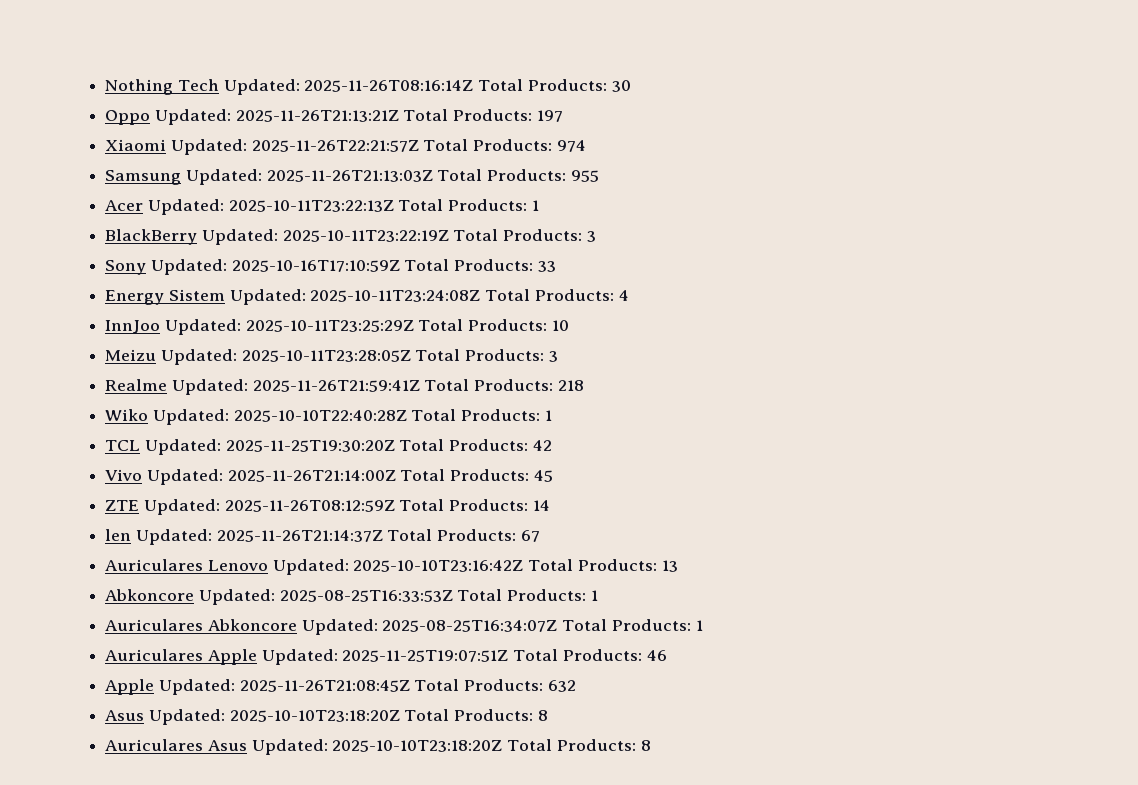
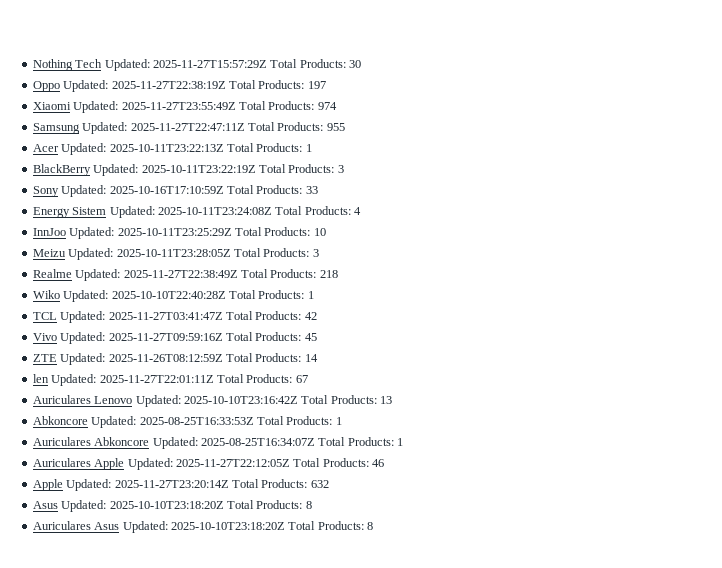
- Nothing Tech Updated: 2025-11-26T08:16:14Z Total Products: 30
+ Nothing Tech Updated: 2025-11-27T15:57:29Z Total Products: 30
- Oppo Updated: 2025-11-26T21:13:21Z Total Products: 197
+ Oppo Updated: 2025-11-27T22:38:19Z Total Products: 197
- Xiaomi Updated: 2025-11-26T22:21:57Z Total Products: 974
+ Xiaomi Updated: 2025-11-27T23:55:49Z Total Products: 974
- Samsung Updated: 2025-11-26T21:13:03Z Total Products: 955
+ Samsung Updated: 2025-11-27T22:47:11Z Total Products: 955
- Realme Updated: 2025-11-26T21:59:41Z Total Products: 218
+ Realme Updated: 2025-11-27T22:38:49Z Total Products: 218
- TCL Updated: 2025-11-25T19:30:20Z Total Products: 42
+ TCL Updated: 2025-11-27T03:41:47Z Total Products: 42
- Vivo Updated: 2025-11-26T21:14:00Z Total Products: 45
+ Vivo Updated: 2025-11-27T09:59:16Z Total Products: 45
- len Updated: 2025-11-26T21:14:37Z Total Products: 67
+ len Updated: 2025-11-27T22:01:11Z Total Products: 67
- Auriculares Apple Updated: 2025-11-25T19:07:51Z Total Products: 46
+ Auriculares Apple Updated: 2025-11-27T22:12:05Z Total Products: 46
- Apple Updated: 2025-11-26T21:08:45Z Total Products: 632
+ Apple Updated: 2025-11-27T23:20:14Z Total Products: 632

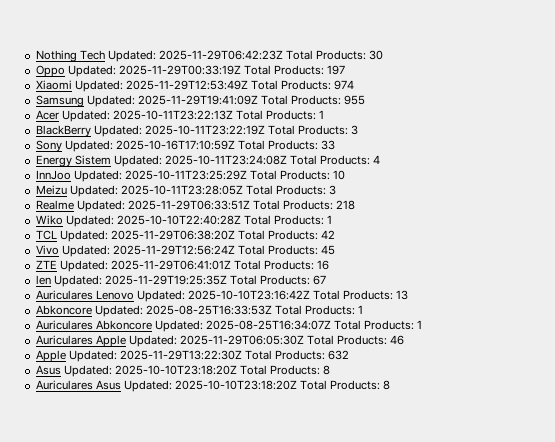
- Nothing Tech Updated: 2025-11-27T15:57:29Z Total Products: 30
+ Nothing Tech Updated: 2025-11-29T06:42:23Z Total Products: 30
- Oppo Updated: 2025-11-27T22:38:19Z Total Products: 197
+ Oppo Updated: 2025-11-29T00:33:19Z Total Products: 197
- Xiaomi Updated: 2025-11-27T23:55:49Z Total Products: 974
+ Xiaomi Updated: 2025-11-29T12:53:49Z Total Products: 974
- Samsung Updated: 2025-11-27T22:47:11Z Total Products: 955
+ Samsung Updated: 2025-11-29T19:41:09Z Total Products: 955
- Realme Updated: 2025-11-27T22:38:49Z Total Products: 218
+ Realme Updated: 2025-11-29T06:33:51Z Total Products: 218
- TCL Updated: 2025-11-27T03:41:47Z Total Products: 42
+ TCL Updated: 2025-11-29T06:38:20Z Total Products: 42
- Vivo Updated: 2025-11-27T09:59:16Z Total Products: 45
+ Vivo Updated: 2025-11-29T12:56:24Z Total Products: 45
- ZTE Updated: 2025-11-26T08:12:59Z Total Products: 14
+ ZTE Updated: 2025-11-29T06:41:01Z Total Products: 16
- len Updated: 2025-11-27T22:01:11Z Total Products: 67
+ len Updated: 2025-11-29T19:25:35Z Total Products: 67
- Auriculares Apple Updated: 2025-11-27T22:12:05Z Total Products: 46
+ Auriculares Apple Updated: 2025-11-29T06:05:30Z Total Products: 46
- Apple Updated: 2025-11-27T23:20:14Z Total Products: 632
+ Apple Updated: 2025-11-29T13:22:30Z Total Products: 632

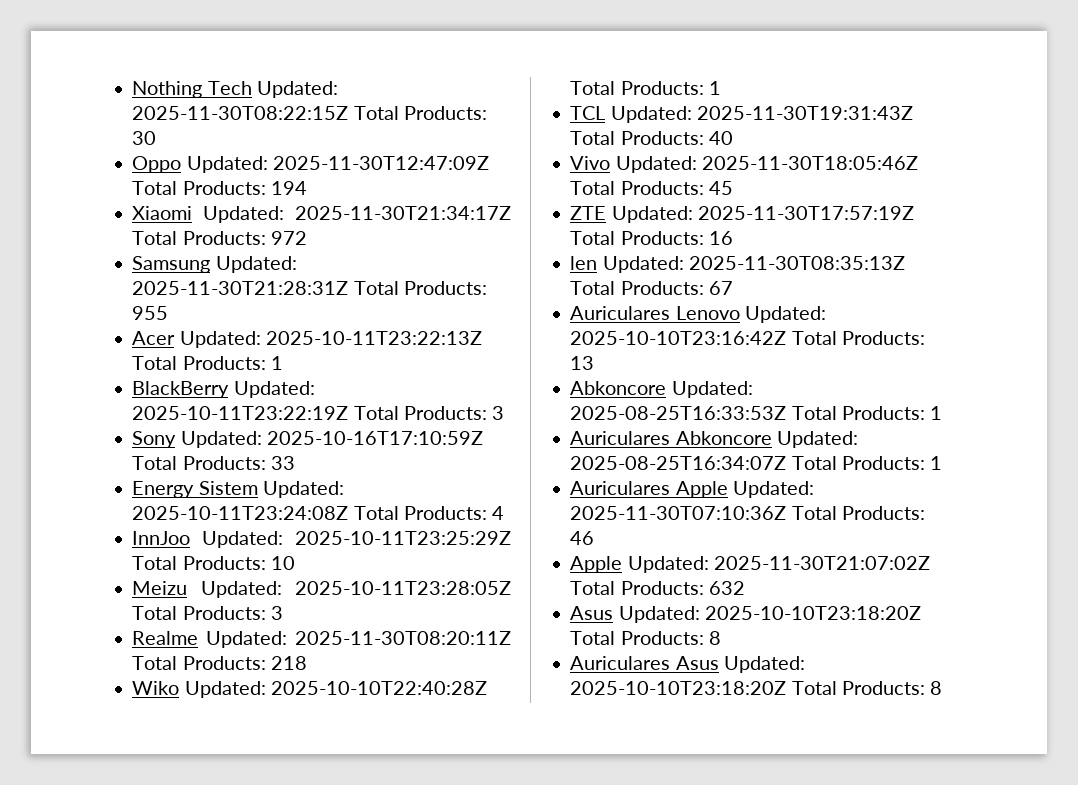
- Nothing Tech Updated: 2025-11-29T06:42:23Z Total Products: 30
+ Nothing Tech Updated: 2025-11-30T08:22:15Z Total Products: 30
- Oppo Updated: 2025-11-29T00:33:19Z Total Products: 197
+ Oppo Updated: 2025-11-30T12:47:09Z Total Products: 194
- Xiaomi Updated: 2025-11-29T12:53:49Z Total Products: 974
+ Xiaomi Updated: 2025-11-30T21:34:17Z Total Products: 972
- Samsung Updated: 2025-11-29T19:41:09Z Total Products: 955
+ Samsung Updated: 2025-11-30T21:28:31Z Total Products: 955
- Realme Updated: 2025-11-29T06:33:51Z Total Products: 218
+ Realme Updated: 2025-11-30T08:20:11Z Total Products: 218
- TCL Updated: 2025-11-29T06:38:20Z Total Products: 42
+ TCL Updated: 2025-11-30T19:31:43Z Total Products: 40
- Vivo Updated: 2025-11-29T12:56:24Z Total Products: 45
+ Vivo Updated: 2025-11-30T18:05:46Z Total Products: 45
- ZTE Updated: 2025-11-29T06:41:01Z Total Products: 16
+ ZTE Updated: 2025-11-30T17:57:19Z Total Products: 16
- len Updated: 2025-11-29T19:25:35Z Total Products: 67
+ len Updated: 2025-11-30T08:35:13Z Total Products: 67
- Auriculares Apple Updated: 2025-11-29T06:05:30Z Total Products: 46
+ Auriculares Apple Updated: 2025-11-30T07:10:36Z Total Products: 46
- Apple Updated: 2025-11-29T13:22:30Z Total Products: 632
+ Apple Updated: 2025-11-30T21:07:02Z Total Products: 632

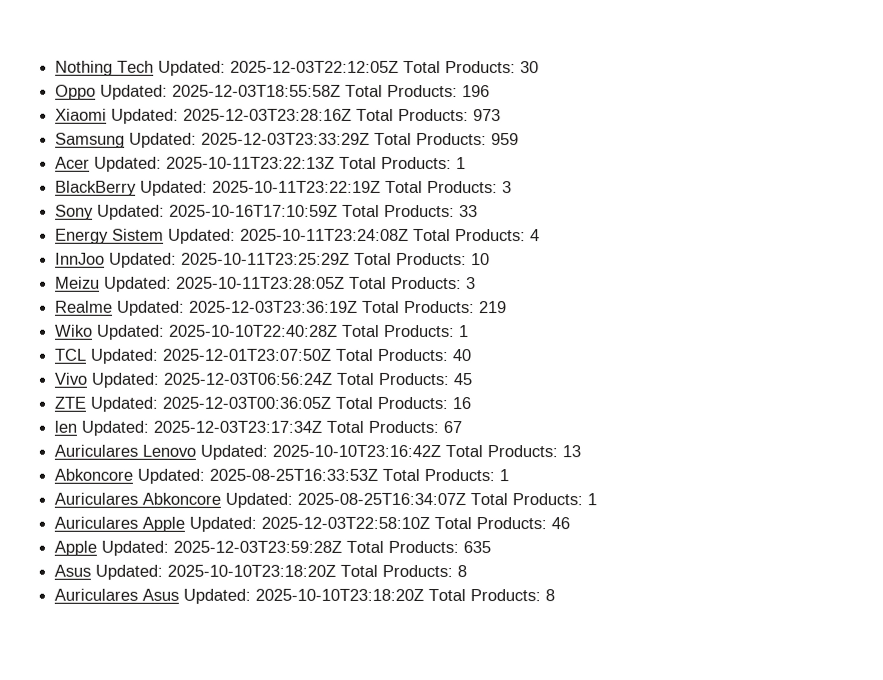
- Nothing Tech Updated: 2025-11-30T08:22:15Z Total Products: 30
+ Nothing Tech Updated: 2025-12-03T22:12:05Z Total Products: 30
- Oppo Updated: 2025-11-30T12:47:09Z Total Products: 194
+ Oppo Updated: 2025-12-03T18:55:58Z Total Products: 196
- Xiaomi Updated: 2025-11-30T21:34:17Z Total Products: 972
+ Xiaomi Updated: 2025-12-03T23:28:16Z Total Products: 973
- Samsung Updated: 2025-11-30T21:28:31Z Total Products: 955
+ Samsung Updated: 2025-12-03T23:33:29Z Total Products: 959
- Realme Updated: 2025-11-30T08:20:11Z Total Products: 218
+ Realme Updated: 2025-12-03T23:36:19Z Total Products: 219
- TCL Updated: 2025-11-30T19:31:43Z Total Products: 40
+ TCL Updated: 2025-12-01T23:07:50Z Total Products: 40
- Vivo Updated: 2025-11-30T18:05:46Z Total Products: 45
+ Vivo Updated: 2025-12-03T06:56:24Z Total Products: 45
- ZTE Updated: 2025-11-30T17:57:19Z Total Products: 16
+ ZTE Updated: 2025-12-03T00:36:05Z Total Products: 16
- len Updated: 2025-11-30T08:35:13Z Total Products: 67
+ len Updated: 2025-12-03T23:17:34Z Total Products: 67
- Auriculares Apple Updated: 2025-11-30T07:10:36Z Total Products: 46
+ Auriculares Apple Updated: 2025-12-03T22:58:10Z Total Products: 46
- Apple Updated: 2025-11-30T21:07:02Z Total Products: 632
+ Apple Updated: 2025-12-03T23:59:28Z Total Products: 635

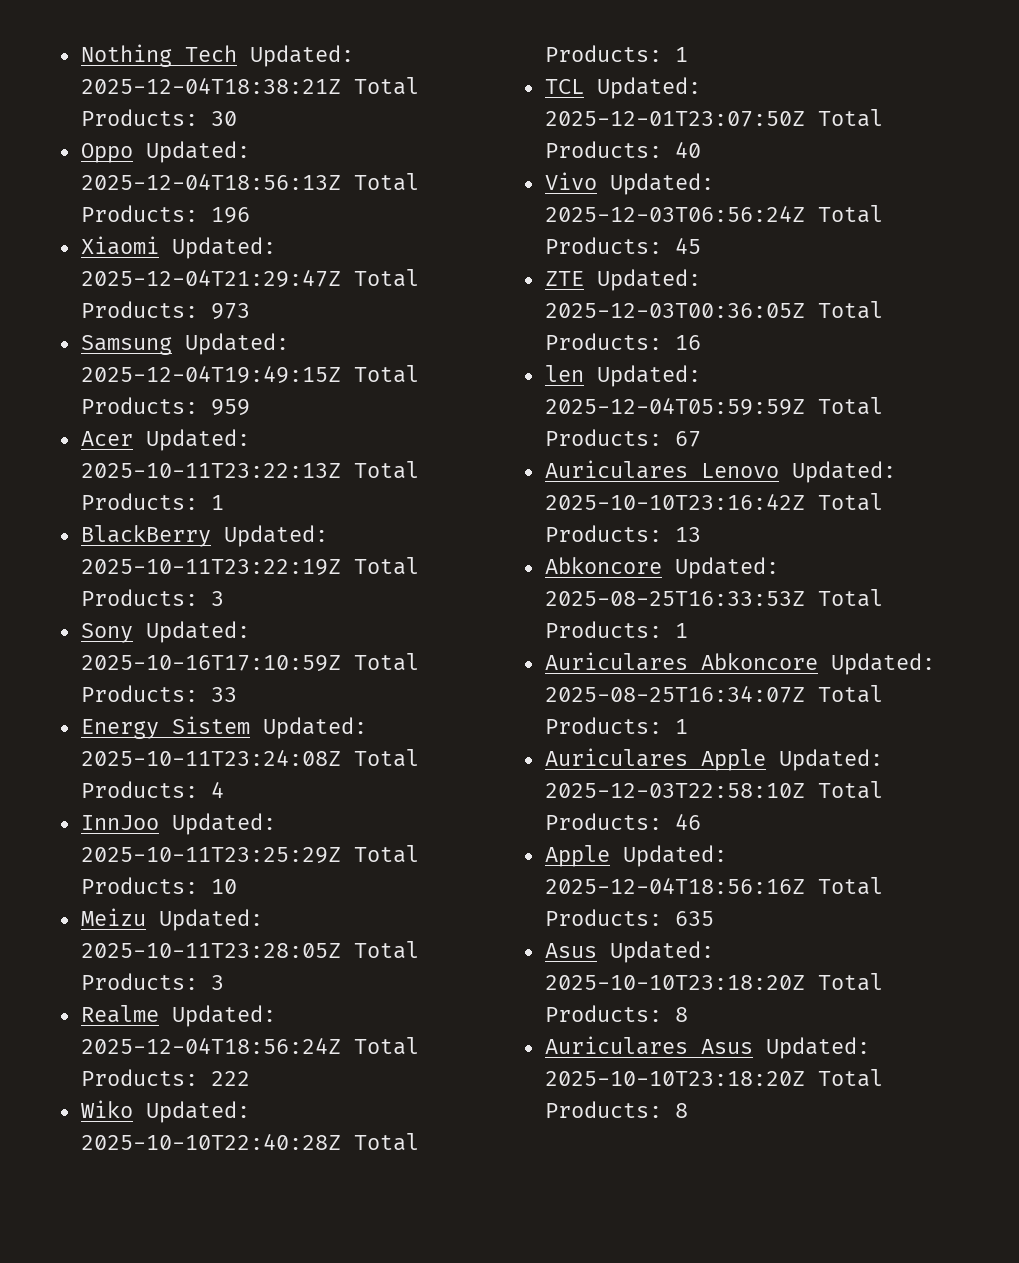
- Nothing Tech Updated: 2025-12-03T22:12:05Z Total Products: 30
+ Nothing Tech Updated: 2025-12-04T18:38:21Z Total Products: 30
- Oppo Updated: 2025-12-03T18:55:58Z Total Products: 196
+ Oppo Updated: 2025-12-04T18:56:13Z Total Products: 196
- Xiaomi Updated: 2025-12-03T23:28:16Z Total Products: 973
+ Xiaomi Updated: 2025-12-04T21:29:47Z Total Products: 973
- Samsung Updated: 2025-12-03T23:33:29Z Total Products: 959
+ Samsung Updated: 2025-12-04T19:49:15Z Total Products: 959
- Realme Updated: 2025-12-03T23:36:19Z Total Products: 219
+ Realme Updated: 2025-12-04T18:56:24Z Total Products: 222
- len Updated: 2025-12-03T23:17:34Z Total Products: 67
+ len Updated: 2025-12-04T05:59:59Z Total Products: 67
- Apple Updated: 2025-12-03T23:59:28Z Total Products: 635
+ Apple Updated: 2025-12-04T18:56:16Z Total Products: 635

